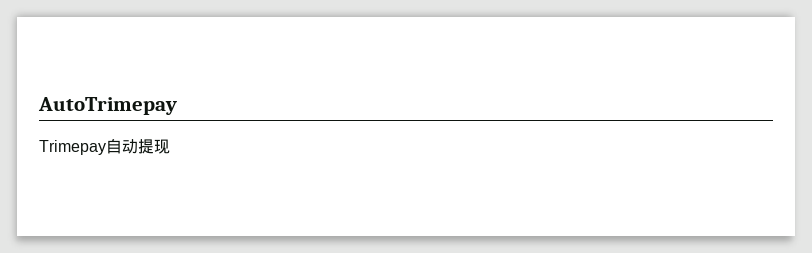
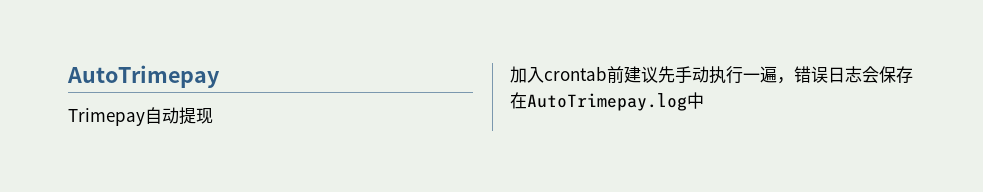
+ 加入crontab前建议先手动执行一遍，错误日志会保存在AutoTrimepay.log中

